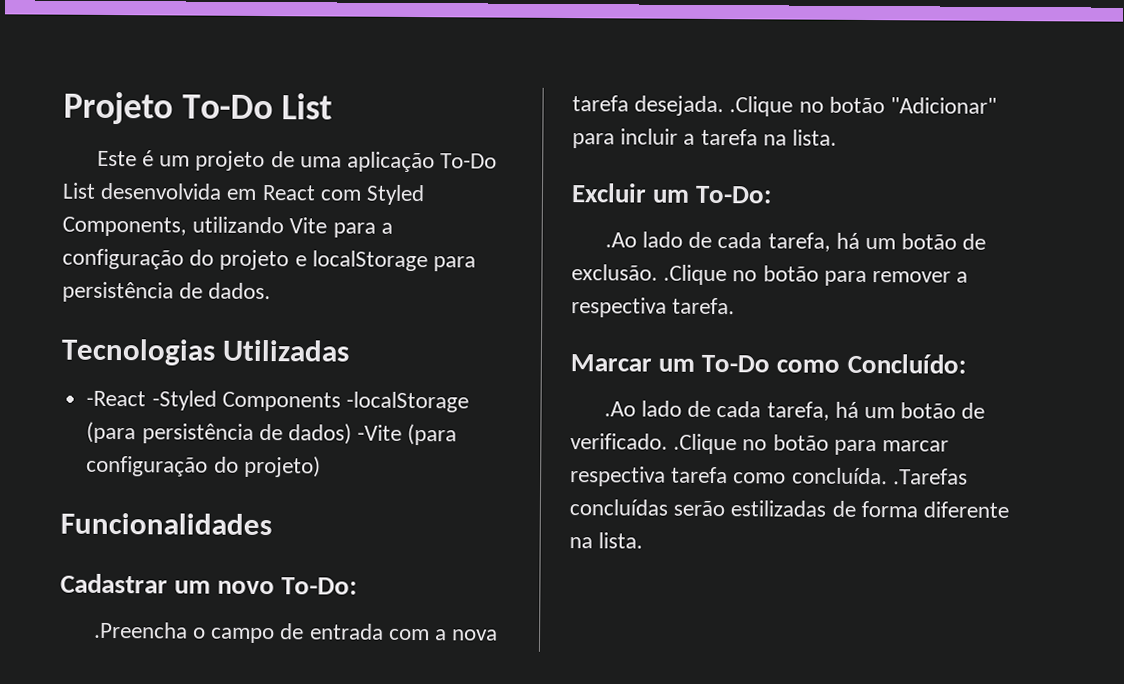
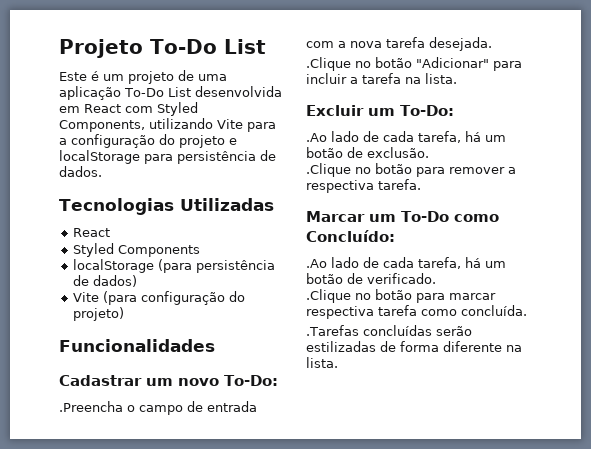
  Tecnologias Utilizadas
- -React -Styled Components -localStorage (para persistência de dados) -Vite (para configuração do projeto)
+ React
+ Styled Components
+ localStorage (para persistência de dados)
+ Vite (para configuração do projeto)
- .Preencha o campo de entrada com a nova tarefa desejada. .Clique no botão "Adicionar" para incluir a tarefa na lista.
+ .Preencha o campo de entrada com a nova tarefa desejada.
+ .Clique no botão "Adicionar" para incluir a tarefa na lista.
- .Ao lado de cada tarefa, há um botão de exclusão. .Clique no botão para remover a respectiva tarefa.
+ .Ao lado de cada tarefa, há um botão de exclusão.
+ .Clique no botão para remover a respectiva tarefa.
- .Ao lado de cada tarefa, há um botão de verificado. .Clique no botão para marcar respectiva tarefa como concluída. .Tarefas concluídas serão estilizadas de forma diferente na lista.
+ .Ao lado de cada tarefa, há um botão de verificado.
+ .Clique no botão para marcar respectiva tarefa como concluída.
+ .Tarefas concluídas serão estilizadas de forma diferente na lista.

